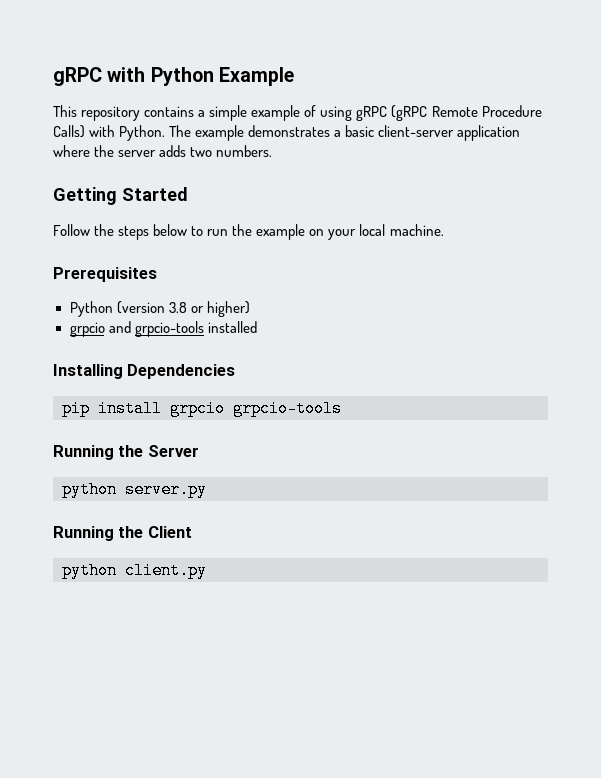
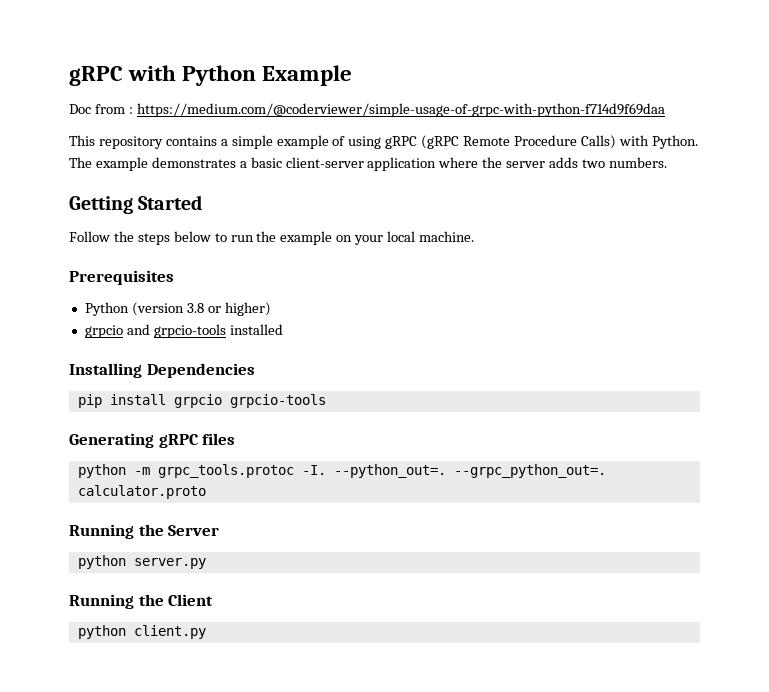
+ Doc from : https://medium.com/@coderviewer/simple-usage-of-grpc-with-python-f714d9f69daa
+ Generating gRPC files
+ python -m grpc_tools.protoc -I. --python_out=. --grpc_python_out=. calculator.proto

